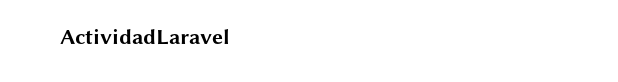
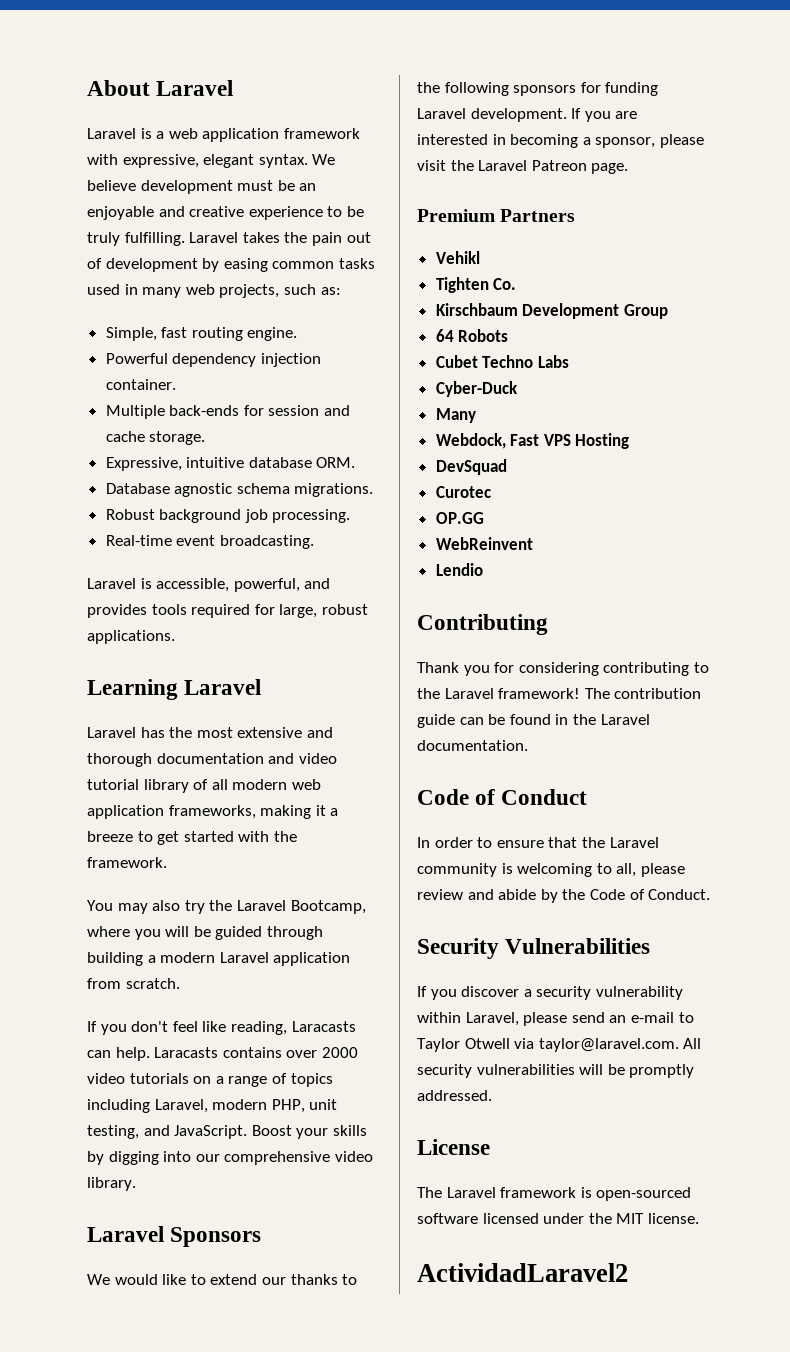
- ActividadLaravel
+ About Laravel
+ Laravel is a web application framework with expressive, elegant syntax. We believe development must be an enjoyable and creative experience to be truly fulfilling. Laravel takes the pain out of development by easing common tasks used in many web projects, such as:
+ Simple, fast routing engine.
+ Powerful dependency injection container.
+ Multiple back-ends for session and cache storage.
+ Expressive, intuitive database ORM.
+ Database agnostic schema migrations.
+ Robust background job processing.
+ Real-time event broadcasting.
+ Laravel is accessible, powerful, and provides tools required for large, robust applications.
+ Learning Laravel
+ Laravel has the most extensive and thorough documentation and video tutorial library of all modern web application frameworks, making it a breeze to get started with the framework.
+ You may also try the Laravel Bootcamp, where you will be guided through building a modern Laravel application from scratch.
+ If you don't feel like reading, Laracasts can help. Laracasts contains over 2000 video tutorials on a range of topics including Laravel, modern PHP, unit testing, and JavaScript. Boost your skills by digging into our comprehensive video library.
+ Laravel Sponsors
+ We would like to extend our thanks to the following sponsors for funding Laravel development. If you are interested in becoming a sponsor, please visit the Laravel Patreon page.
+ Premium Partners
+ Vehikl
+ Tighten Co.
+ Kirschbaum Development Group
+ 64 Robots
+ Cubet Techno Labs
+ Cyber-Duck
+ Many
+ Webdock, Fast VPS Hosting
+ DevSquad
+ Curotec
+ OP.GG
+ WebReinvent
+ Lendio
+ Contributing
+ Thank you for considering contributing to the Laravel framework! The contribution guide can be found in the Laravel documentation.
+ Code of Conduct
+ In order to ensure that the Laravel community is welcoming to all, please review and abide by the Code of Conduct.
+ Security Vulnerabilities
+ If you discover a security vulnerability within Laravel, please send an e-mail to Taylor Otwell via taylor@laravel.com. All security vulnerabilities will be promptly addressed.
+ License
+ The Laravel framework is open-sourced software licensed under the MIT license.
+ ActividadLaravel2

